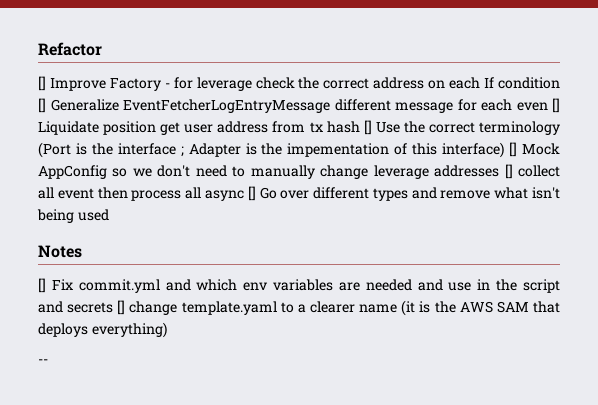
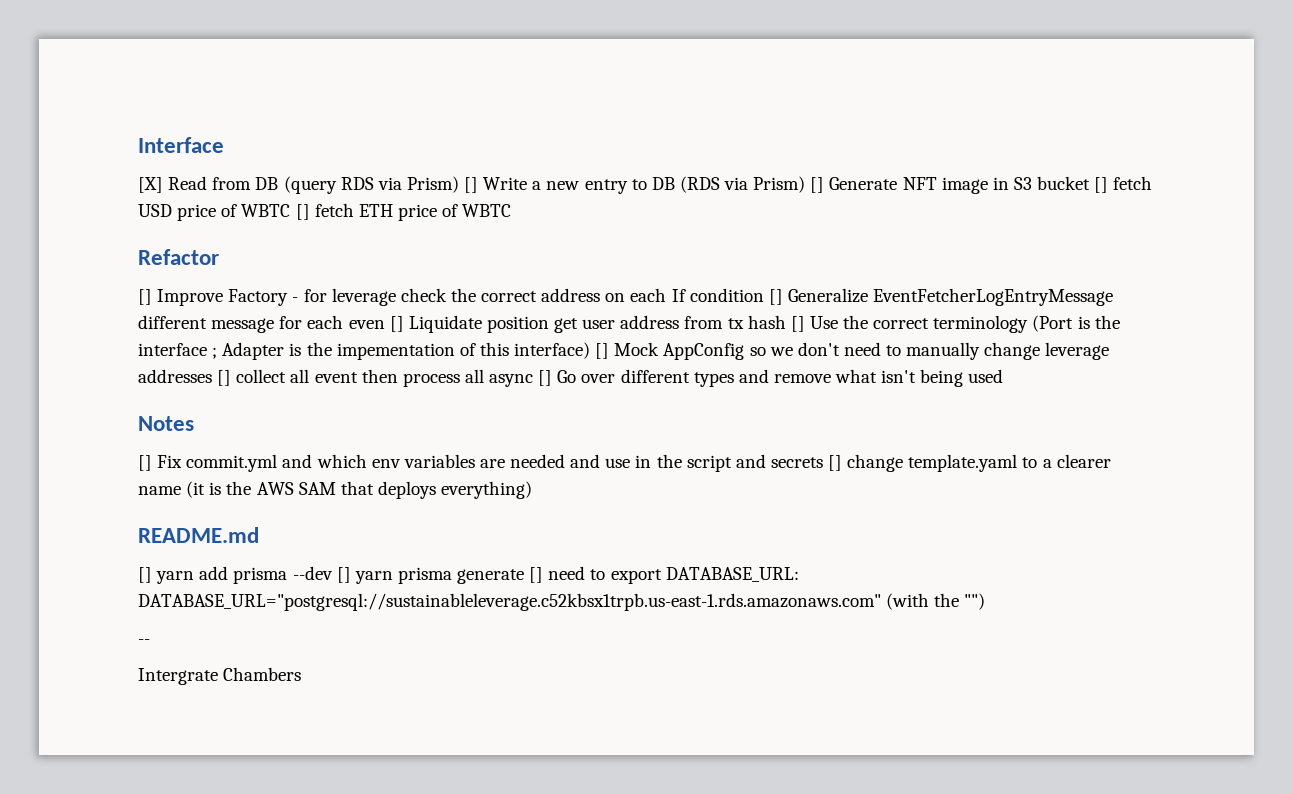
+ Interface
+ [X] Read from DB (query RDS via Prism) [] Write a new entry to DB (RDS via Prism) [] Generate NFT image in S3 bucket [] fetch USD price of WBTC [] fetch ETH price of WBTC
+ README.md
+ [] yarn add prisma --dev [] yarn prisma generate [] need to export DATABASE_URL: DATABASE_URL="postgresql://sustainableleverage.c52kbsx1trpb.us-east-1.rds.amazonaws.com" (with the "")
+ Intergrate Chambers

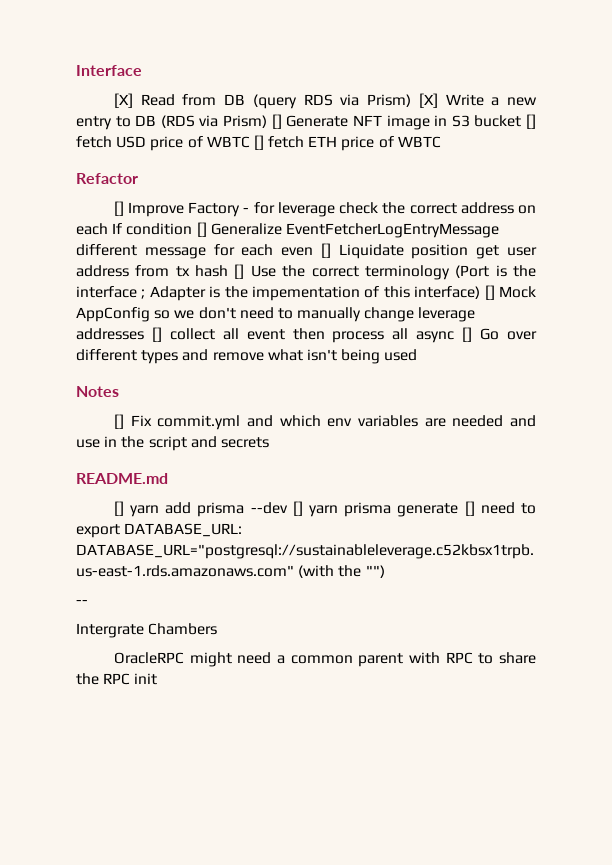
- [X] Read from DB (query RDS via Prism) [] Write a new entry to DB (RDS via Prism) [] Generate NFT image in S3 bucket [] fetch USD price of WBTC [] fetch ETH price of WBTC
+ [X] Read from DB (query RDS via Prism) [X] Write a new entry to DB (RDS via Prism) [] Generate NFT image in S3 bucket [] fetch USD price of WBTC [] fetch ETH price of WBTC
- [] Fix commit.yml and which env variables are needed and use in the script and secrets [] change template.yaml to a clearer name (it is the AWS SAM that deploys everything)
+ [] Fix commit.yml and which env variables are needed and use in the script and secrets
+ OracleRPC might need a common parent with RPC to share the RPC init

